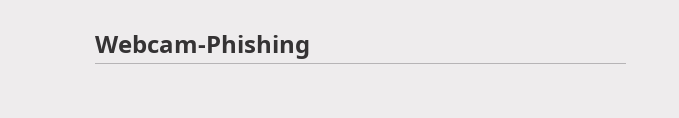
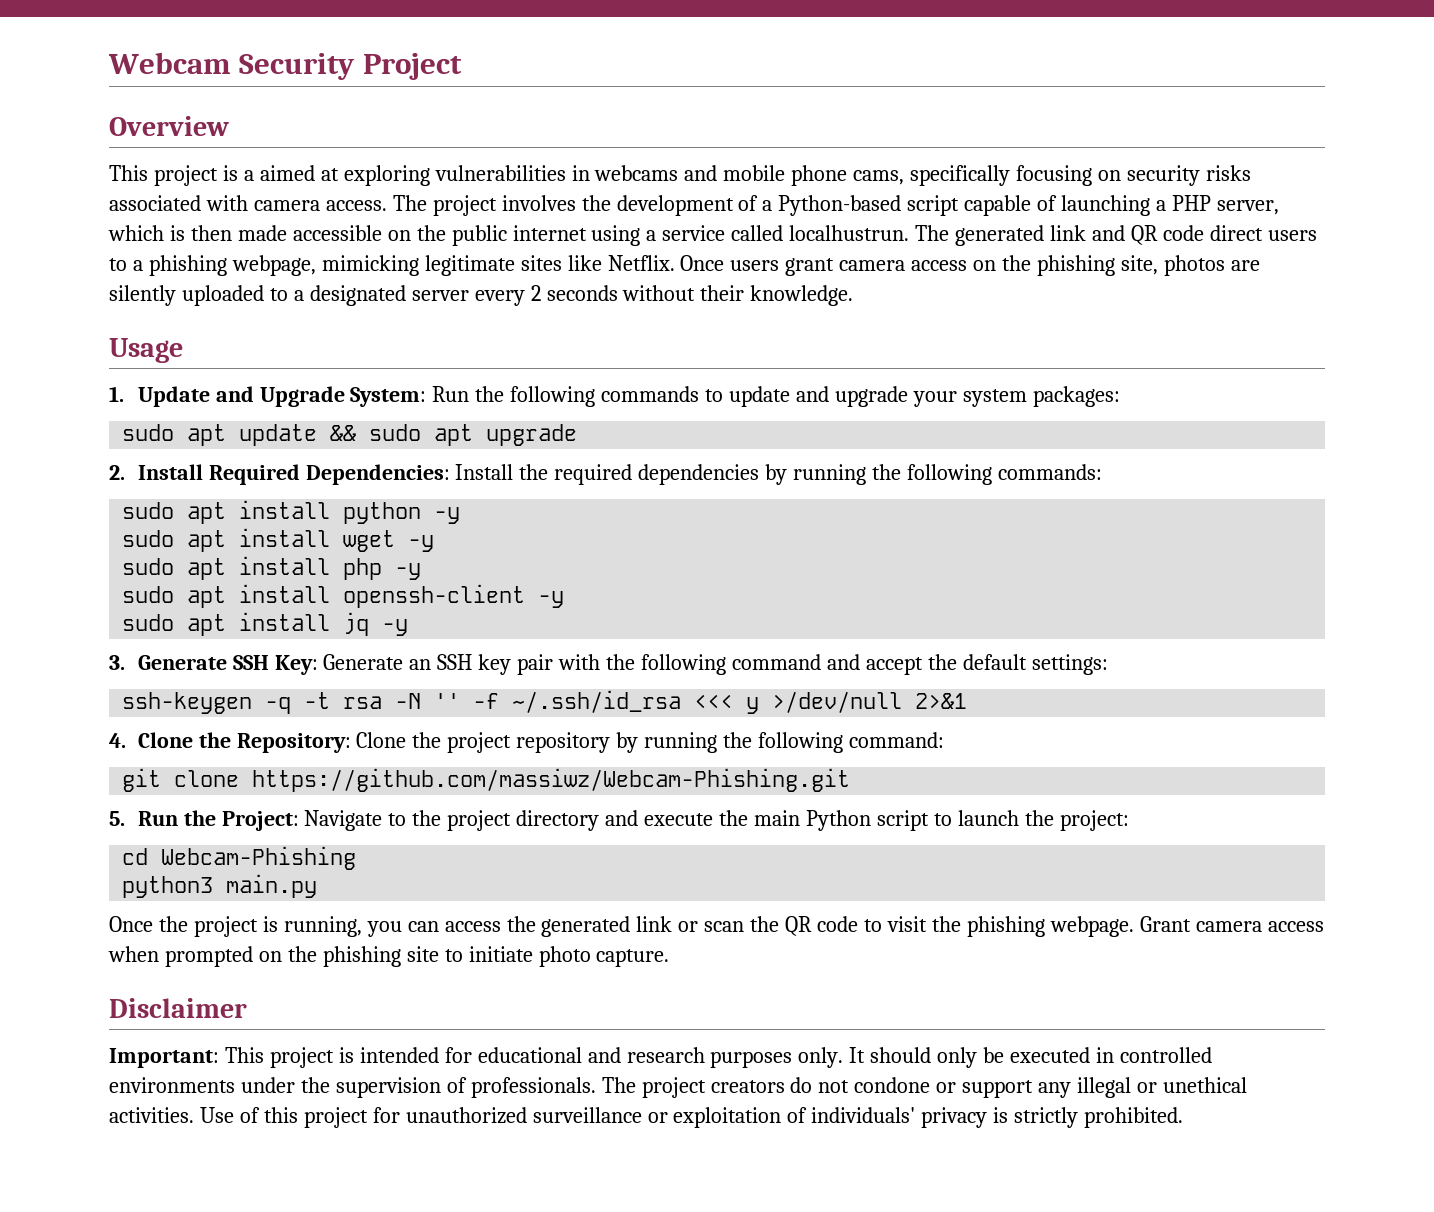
- Webcam-Phishing
+ Webcam Security Project
+ Overview
+ This project is a aimed at exploring vulnerabilities in webcams and mobile phone cams, specifically focusing on security risks associated with camera access. The project involves the development of a Python-based script capable of launching a PHP server, which is then made accessible on the public internet using a service called localhustrun. The generated link and QR code direct users to a phishing webpage, mimicking legitimate sites like Netflix. Once users grant camera access on the phishing site, photos are silently uploaded to a designated server every 2 seconds without their knowledge.
+ Usage
+ 1. Update and Upgrade System: Run the following commands to update and upgrade your system packages:
+ sudo apt update && sudo apt upgrade
+ 2. Install Required Dependencies: Install the required dependencies by running the following commands:
+ sudo apt install python -y
+ sudo apt install wget -y
+ sudo apt install php -y
+ sudo apt install openssh-client -y
+ sudo apt install jq -y
+ 3. Generate SSH Key: Generate an SSH key pair with the following command and accept the default settings:
+ ssh-keygen -q -t rsa -N '' -f ~/.ssh/id_rsa <<< y >/dev/null 2>&1
+ 4. Clone the Repository: Clone the project repository by running the following command:
+ git clone https://github.com/massiwz/Webcam-Phishing.git
+ 5. Run the Project: Navigate to the project directory and execute the main Python script to launch the project:
+ cd Webcam-Phishing
+ python3 main.py
+ Once the project is running, you can access the generated link or scan the QR code to visit the phishing webpage. Grant camera access when prompted on the phishing site to initiate photo capture.
+ Disclaimer
+ Important: This project is intended for educational and research purposes only. It should only be executed in controlled environments under the supervision of professionals. The project creators do not condone or support any illegal or unethical activities. Use of this project for unauthorized surveillance or exploitation of individuals' privacy is strictly prohibited.

